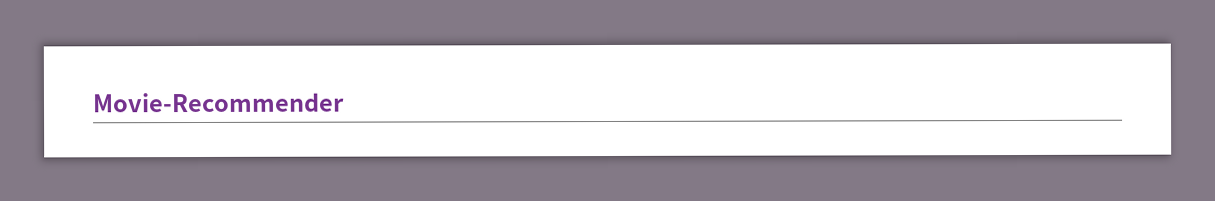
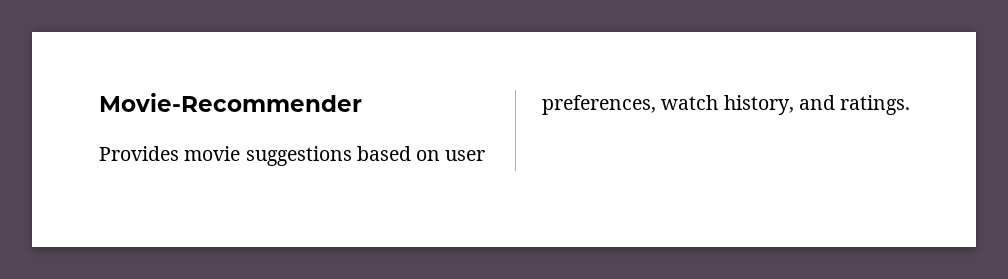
+ Provides movie suggestions based on user preferences, watch history, and ratings.

